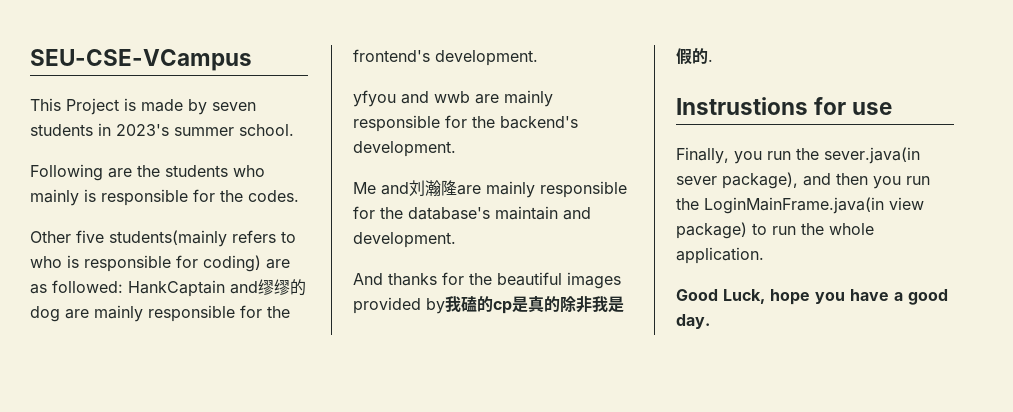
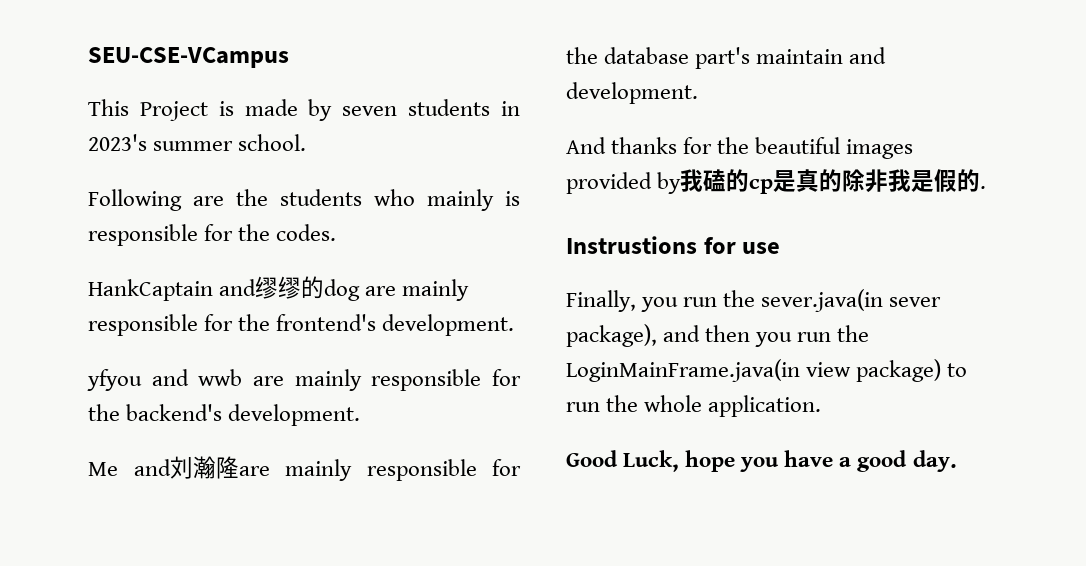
- Other five students(mainly refers to who is responsible for coding) are as followed: HankCaptain and缪缪的dog are mainly responsible for the frontend's development.
+ HankCaptain and缪缪的dog are mainly responsible for the frontend's development.
- Me and刘瀚隆are mainly responsible for the database's maintain and development.
+ Me and刘瀚隆are mainly responsible for the database part's maintain and development.

